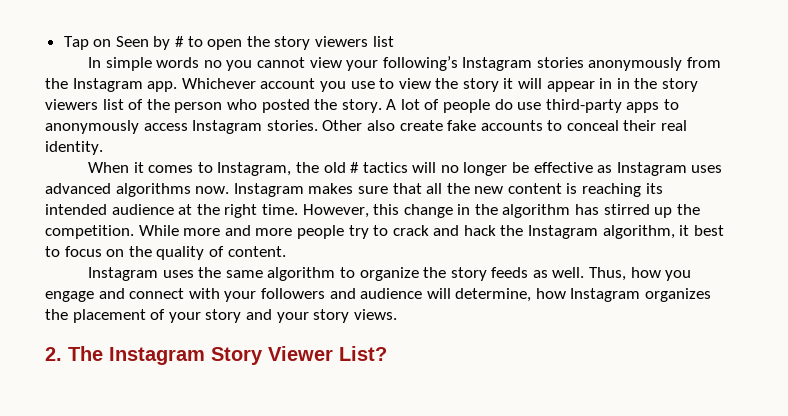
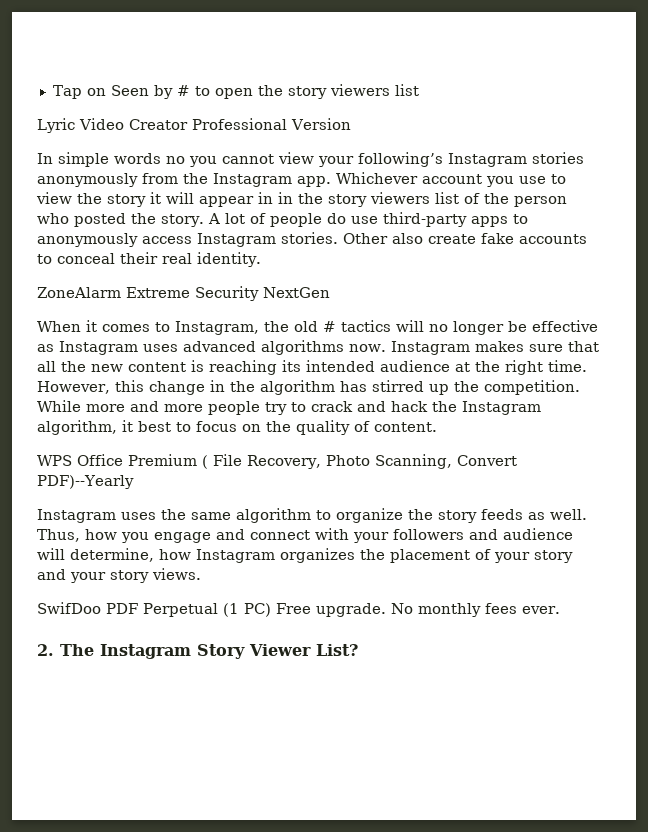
+ Lyric Video Creator Professional Version
+ ZoneAlarm Extreme Security NextGen
+ WPS Office Premium ( File Recovery, Photo Scanning, Convert PDF)--Yearly
+ SwifDoo PDF Perpetual (1 PC) Free upgrade. No monthly fees ever.

